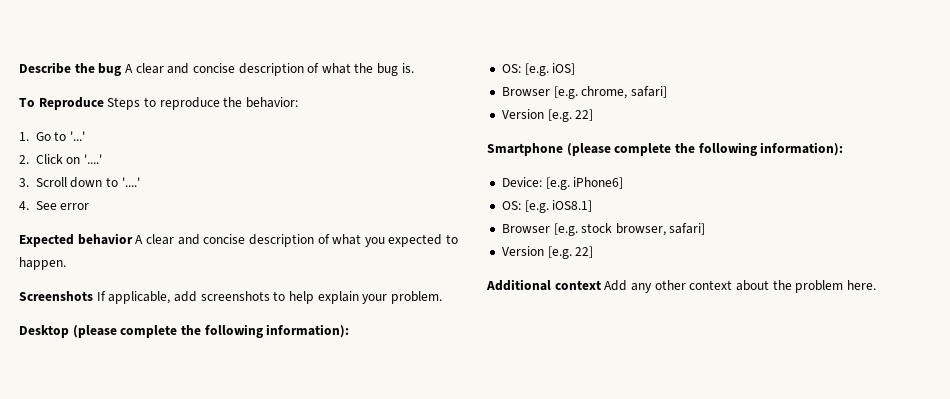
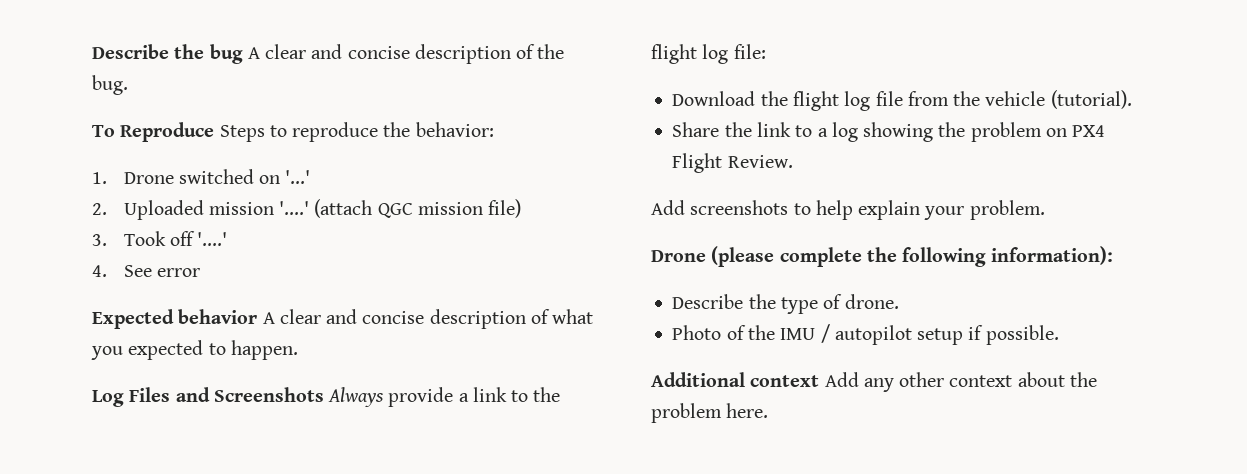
- Describe the bug A clear and concise description of what the bug is.
+ Describe the bug A clear and concise description of the bug.
- 1. Go to '...'
+ 1. Drone switched on '...'
- 2. Click on '....'
- 3. Scroll down to '....'
+ 2. Uploaded mission '....' (attach QGC mission file)
+ 3. Took off '....'
- Screenshots If applicable, add screenshots to help explain your problem.
+ Log Files and Screenshots Always provide a link to the flight log file:
+ Download the flight log file from the vehicle (tutorial).
+ Share the link to a log showing the problem on PX4 Flight Review.
+ Add screenshots to help explain your problem.
- Desktop (please complete the following information):
- OS: [e.g. iOS]
- Browser [e.g. chrome, safari]
- Version [e.g. 22]
- Smartphone (please complete the following information):
- Device: [e.g. iPhone6]
- OS: [e.g. iOS8.1]
- Browser [e.g. stock browser, safari]
- Version [e.g. 22]
+ Drone (please complete the following information):
+ Describe the type of drone.
+ Photo of the IMU / autopilot setup if possible.

